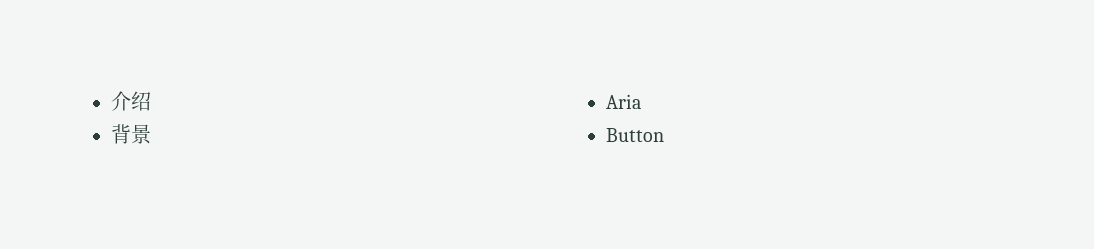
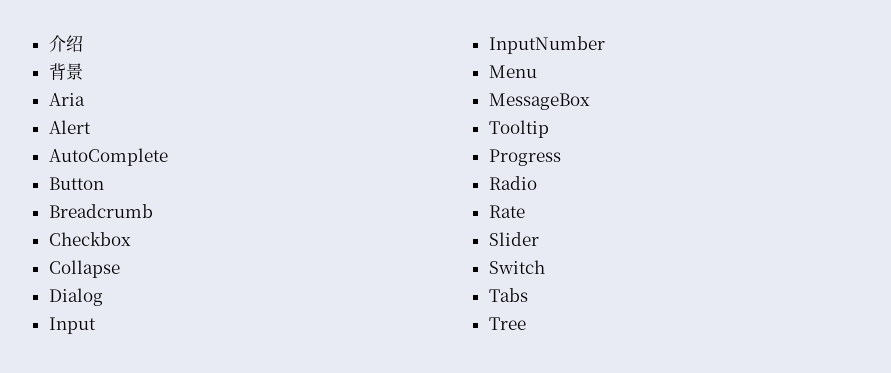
+ Alert
+ AutoComplete
+ Breadcrumb
+ Checkbox
+ Collapse
+ Dialog
+ Input
+ InputNumber
+ Menu
+ MessageBox
+ Tooltip
+ Progress
+ Radio
+ Rate
+ Slider
+ Switch
+ Tabs
+ Tree

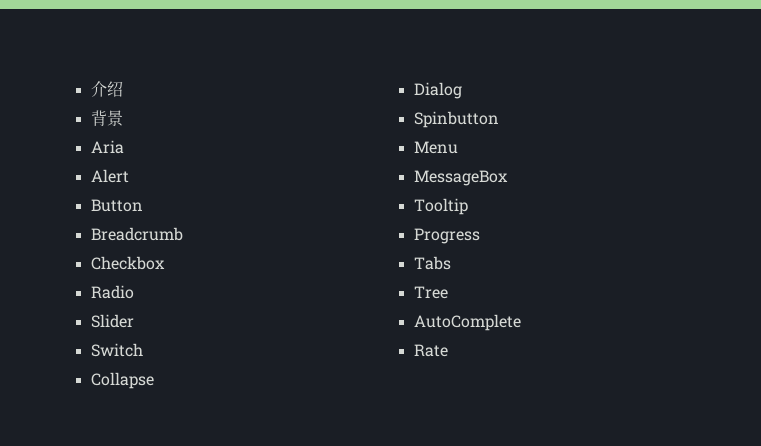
- AutoComplete
+ Radio
+ Slider
+ Switch
- Input
- InputNumber
+ Spinbutton
- Radio
- Rate
- Slider
- Switch
+ AutoComplete
+ Rate

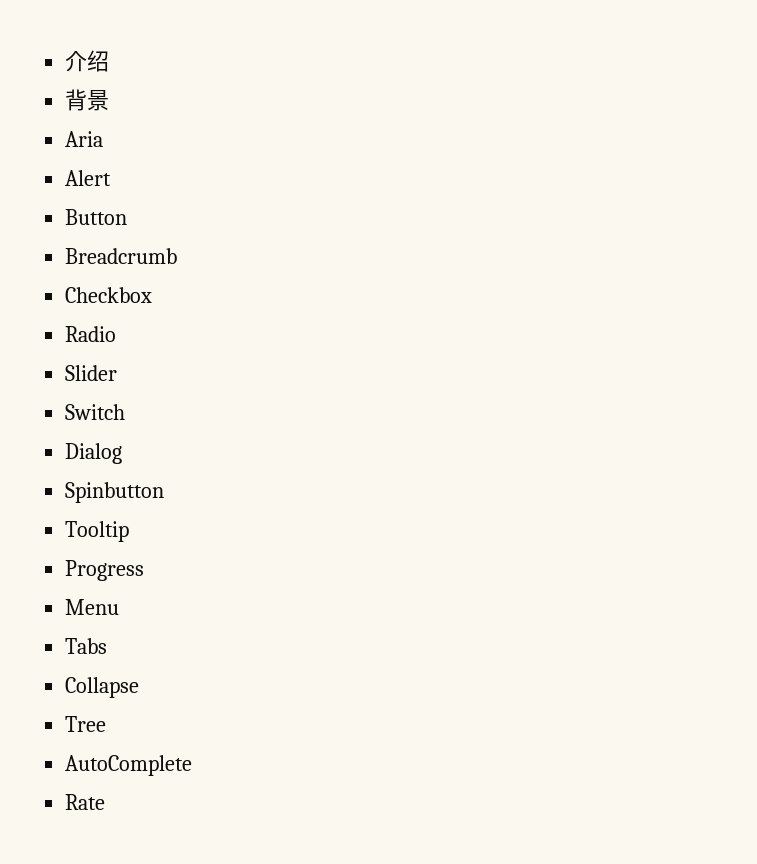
- Collapse
- Menu
- MessageBox
+ Menu
+ Collapse

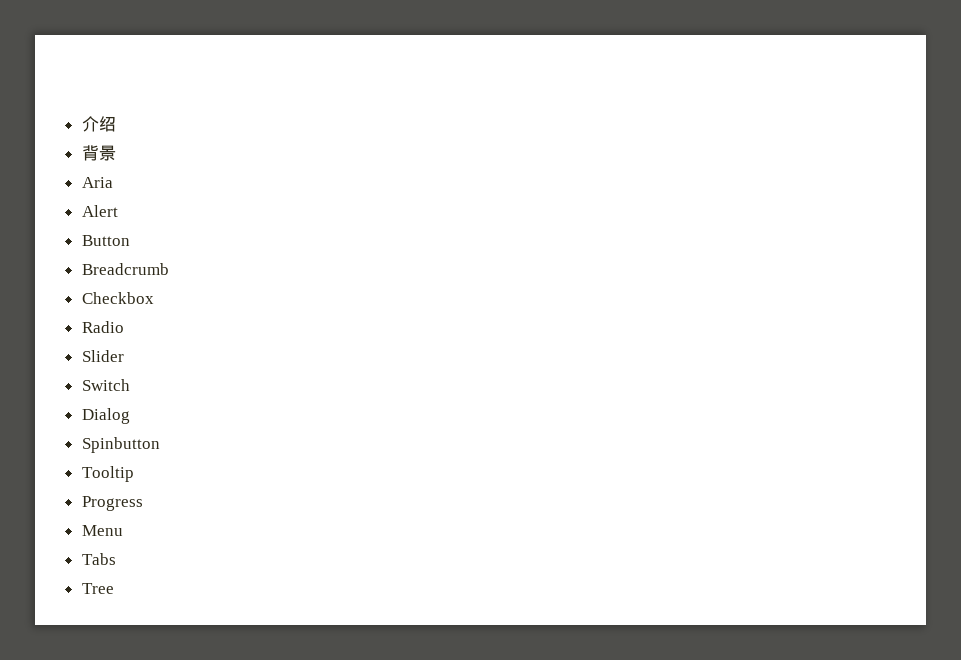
- Collapse
- AutoComplete
- Rate

